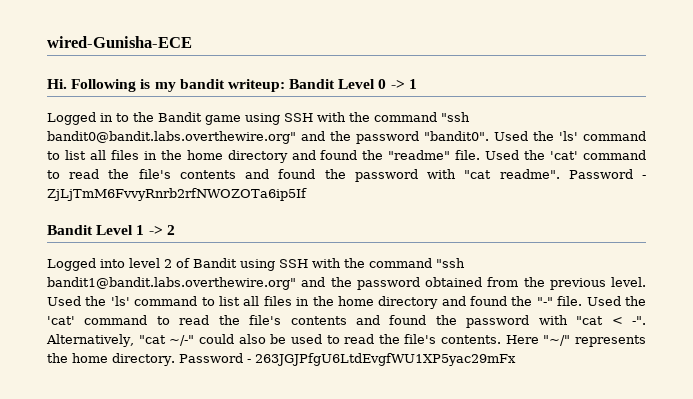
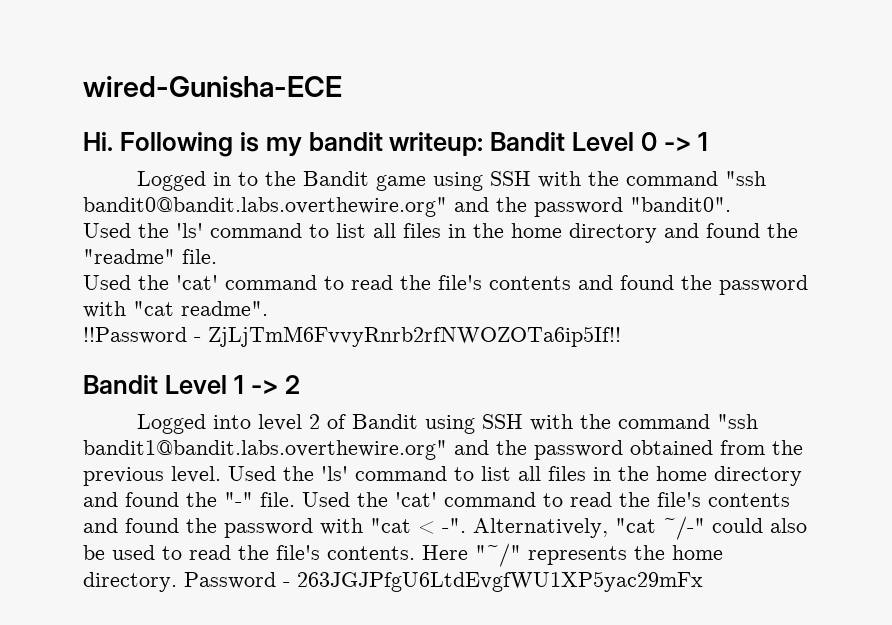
- Logged in to the Bandit game using SSH with the command "ssh bandit0@bandit.labs.overthewire.org" and the password "bandit0". Used the 'ls' command to list all files in the home directory and found the "readme" file. Used the 'cat' command to read the file's contents and found the password with "cat readme". Password - ZjLjTmM6FvvyRnrb2rfNWOZOTa6ip5If
+ Logged in to the Bandit game using SSH with the command "ssh bandit0@bandit.labs.overthewire.org" and the password "bandit0".
+ Used the 'ls' command to list all files in the home directory and found the "readme" file.
+ Used the 'cat' command to read the file's contents and found the password with "cat readme".
+ !!Password - ZjLjTmM6FvvyRnrb2rfNWOZOTa6ip5If!!

